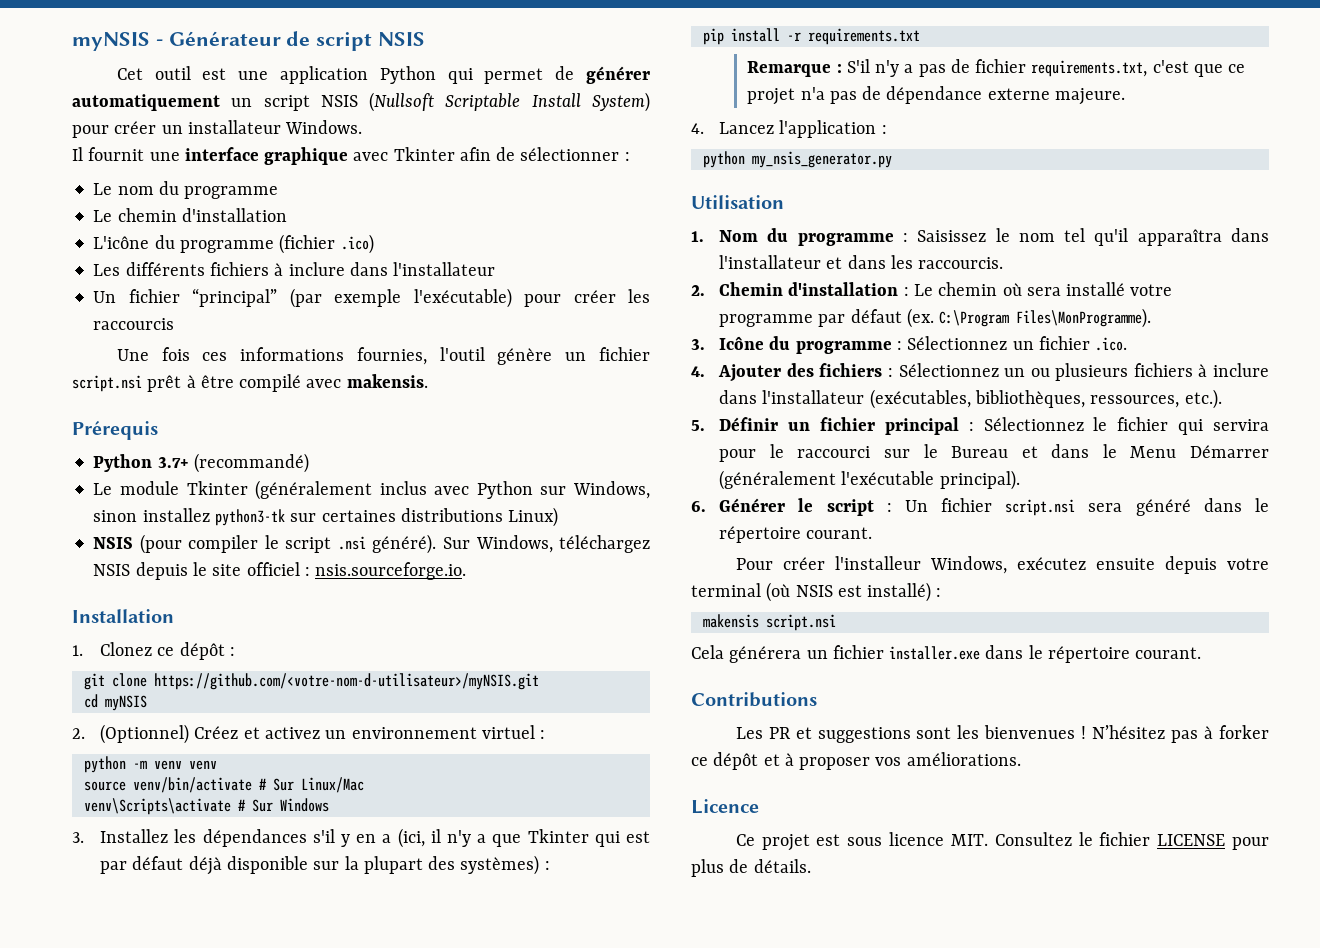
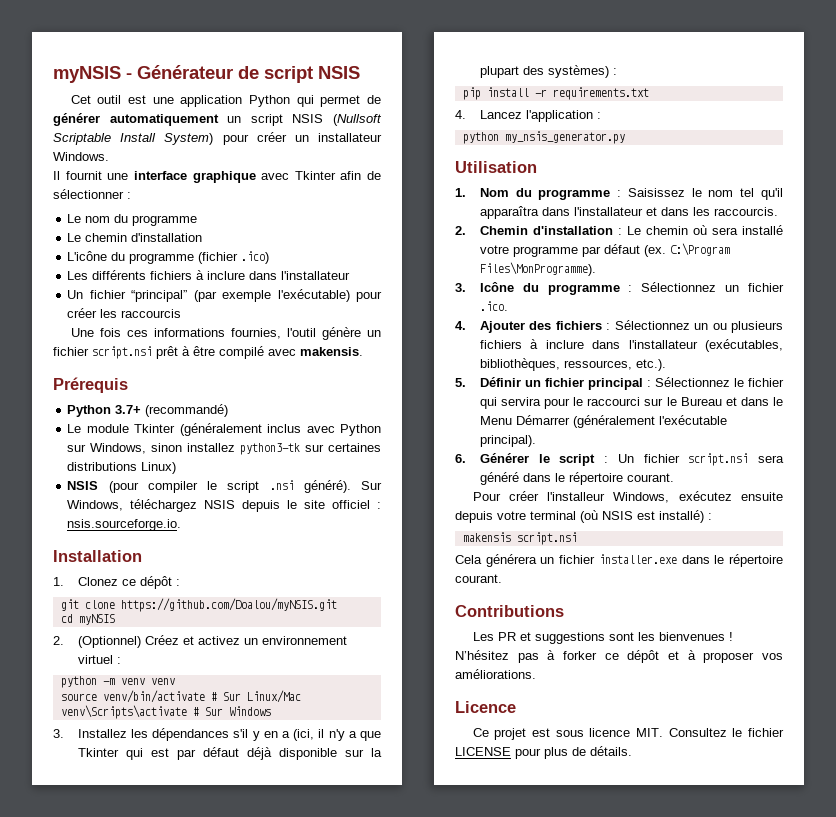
- git clone https://github.com/<votre-nom-d-utilisateur>/myNSIS.git
+ git clone https://github.com/Doalou/myNSIS.git
- Remarque : S'il n'y a pas de fichier requirements.txt, c'est que ce projet n'a pas de dépendance externe majeure.

